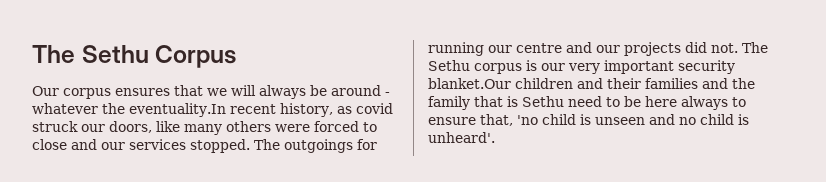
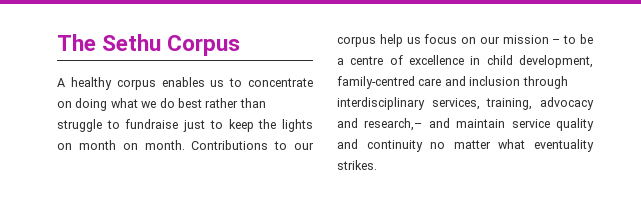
- Our corpus ensures that we will always be around - whatever the eventuality.In recent history, as covid struck our doors, like many others were forced to close and our services stopped. The outgoings for running our centre and our projects did not. The Sethu corpus is our very important security blanket.Our children and their families and the family that is Sethu need to be here always to ensure that, 'no child is unseen and no child is unheard'.
+ A healthy corpus enables us to concentrate on doing what we do best rather than struggle to fundraise just to keep the lights on month on month. Contributions to our corpus help us focus on our mission – to be a centre of excellence in child development, family-centred care and inclusion through interdisciplinary services, training, advocacy and research,– and maintain service quality and continuity no matter what eventuality strikes.

